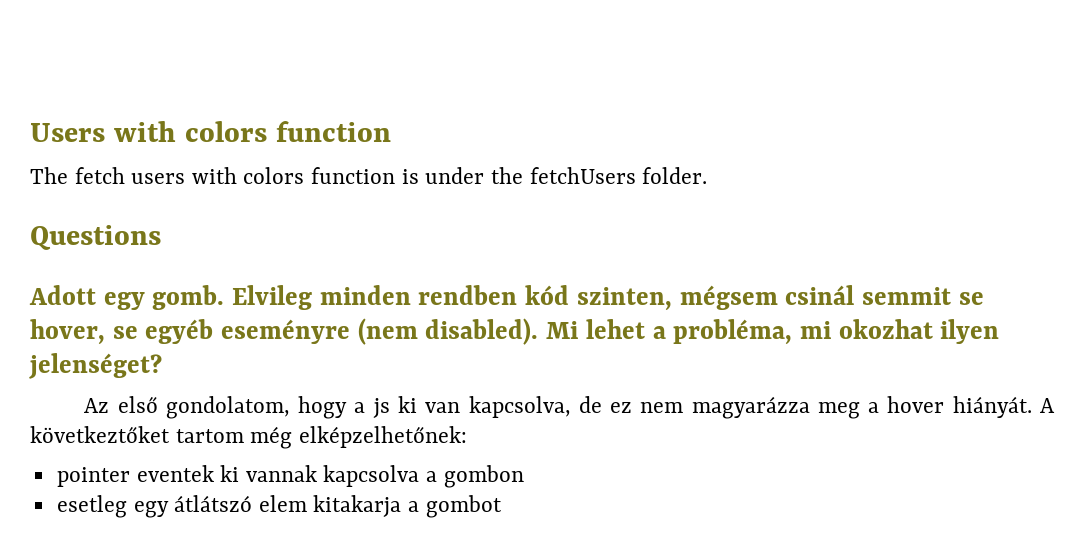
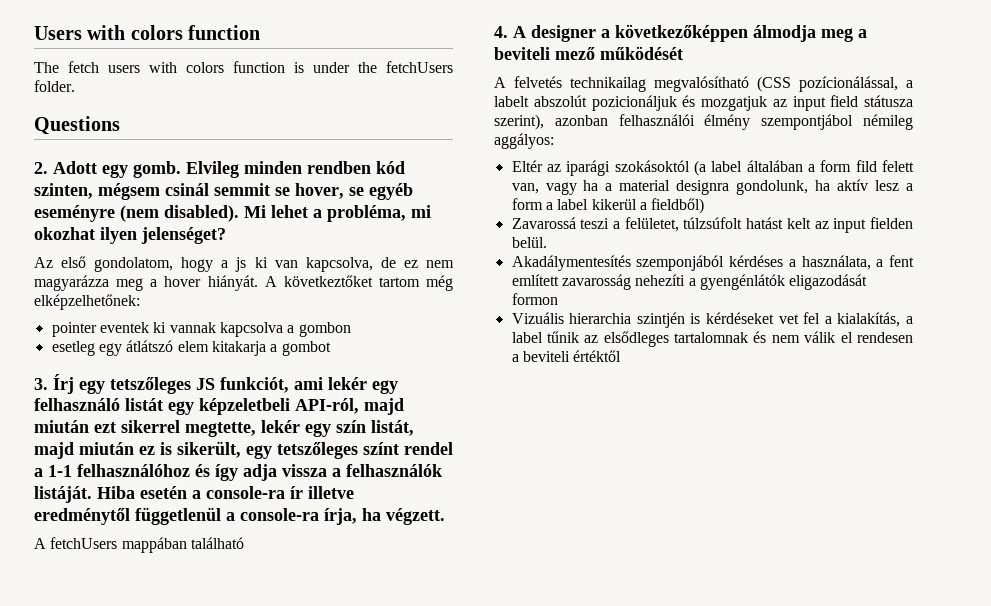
- Adott egy gomb.
+ 2. Adott egy gomb.
+ 3. Írj egy tetszőleges JS funkciót, ami lekér egy felhasználó listát egy képzeletbeli API-ról, majd miután ezt sikerrel megtette, lekér egy szín listát, majd miután ez is sikerült, egy tetszőleges színt rendel a 1-1 felhasználóhoz és így adja vissza a felhasználók listáját. Hiba esetén a console-ra ír illetve eredménytől függetlenül a console-ra írja, ha végzett.
+ A fetchUsers mappában található
+ 4. A designer a következőképpen álmodja meg a beviteli mező működését
+ A felvetés technikailag megvalósítható (CSS pozícionálással, a labelt abszolút pozicionáljuk és mozgatjuk az input field státusza szerint), azonban felhasználói élmény szempontjábol némileg aggályos:
+ Eltér az iparági szokásoktól (a label általában a form fild felett van, vagy ha a material designra gondolunk, ha aktív lesz a form a label kikerül a fieldből)
+ Zavarossá teszi a felületet, túlzsúfolt hatást kelt az input fielden belül.
+ Akadálymentesítés szemponjából kérdéses a használata, a fent említett zavarosság nehezíti a gyengénlátók eligazodását formon
+ Vizuális hierarchia szintjén is kérdéseket vet fel a kialakítás, a label tűnik az elsődleges tartalomnak és nem válik el rendesen a beviteli értéktől

